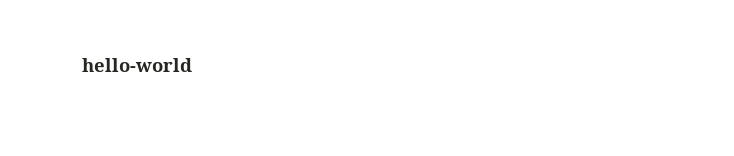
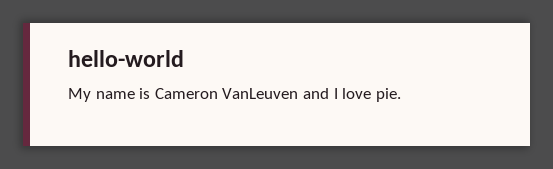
+ My name is Cameron VanLeuven and I love pie.

